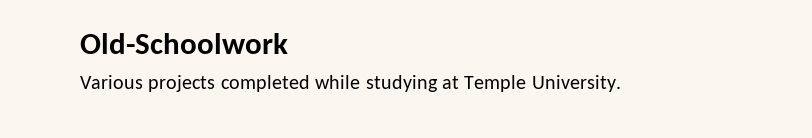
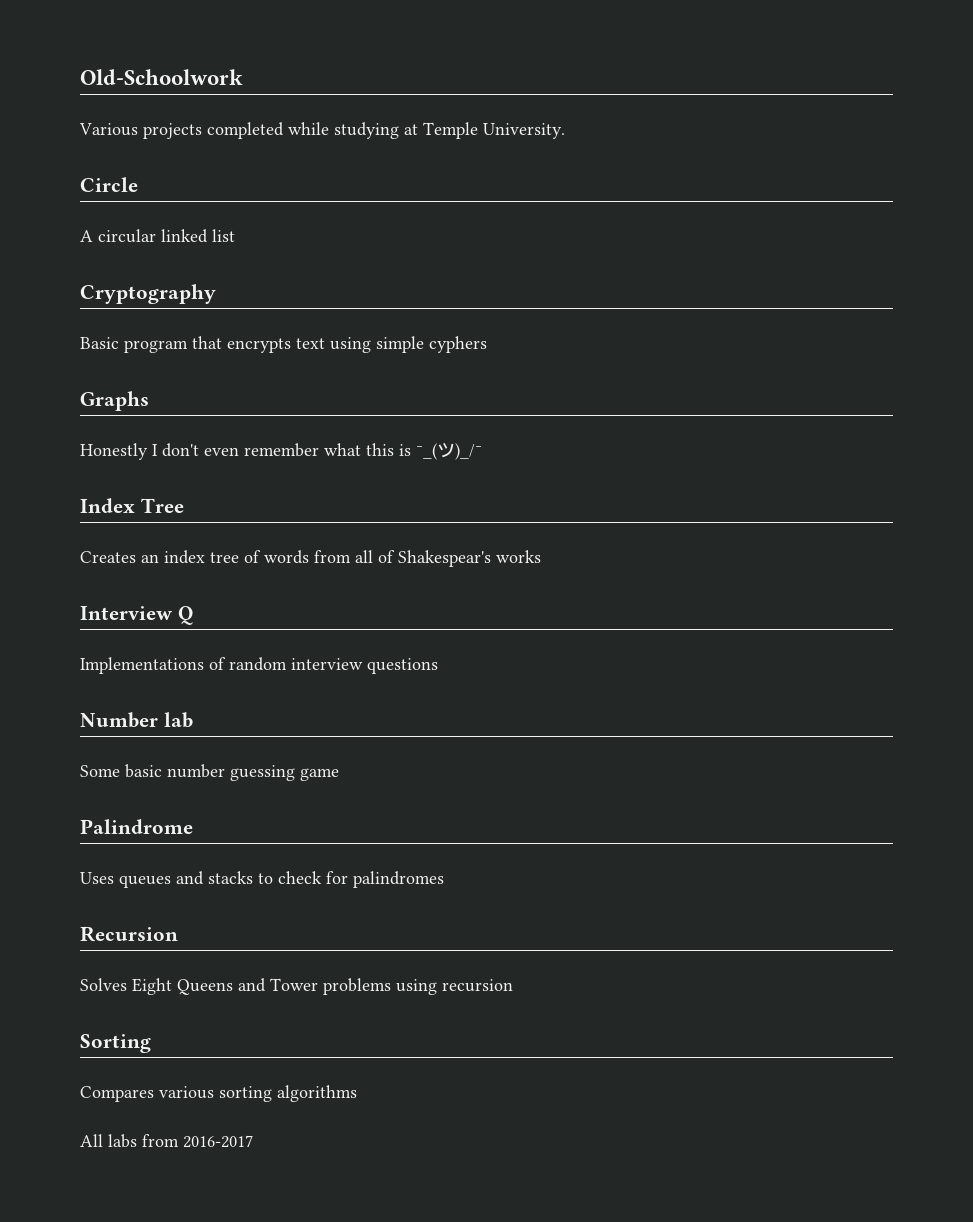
+ Circle
+ A circular linked list
+ Cryptography
+ Basic program that encrypts text using simple cyphers
+ Graphs
+ Honestly I don't even remember what this is ¯_(ツ)_/¯
+ Index Tree
+ Creates an index tree of words from all of Shakespear's works
+ Interview Q
+ Implementations of random interview questions
+ Number lab
+ Some basic number guessing game
+ Palindrome
+ Uses queues and stacks to check for palindromes
+ Recursion
+ Solves Eight Queens and Tower problems using recursion
+ Sorting
+ Compares various sorting algorithms
+ All labs from 2016-2017

